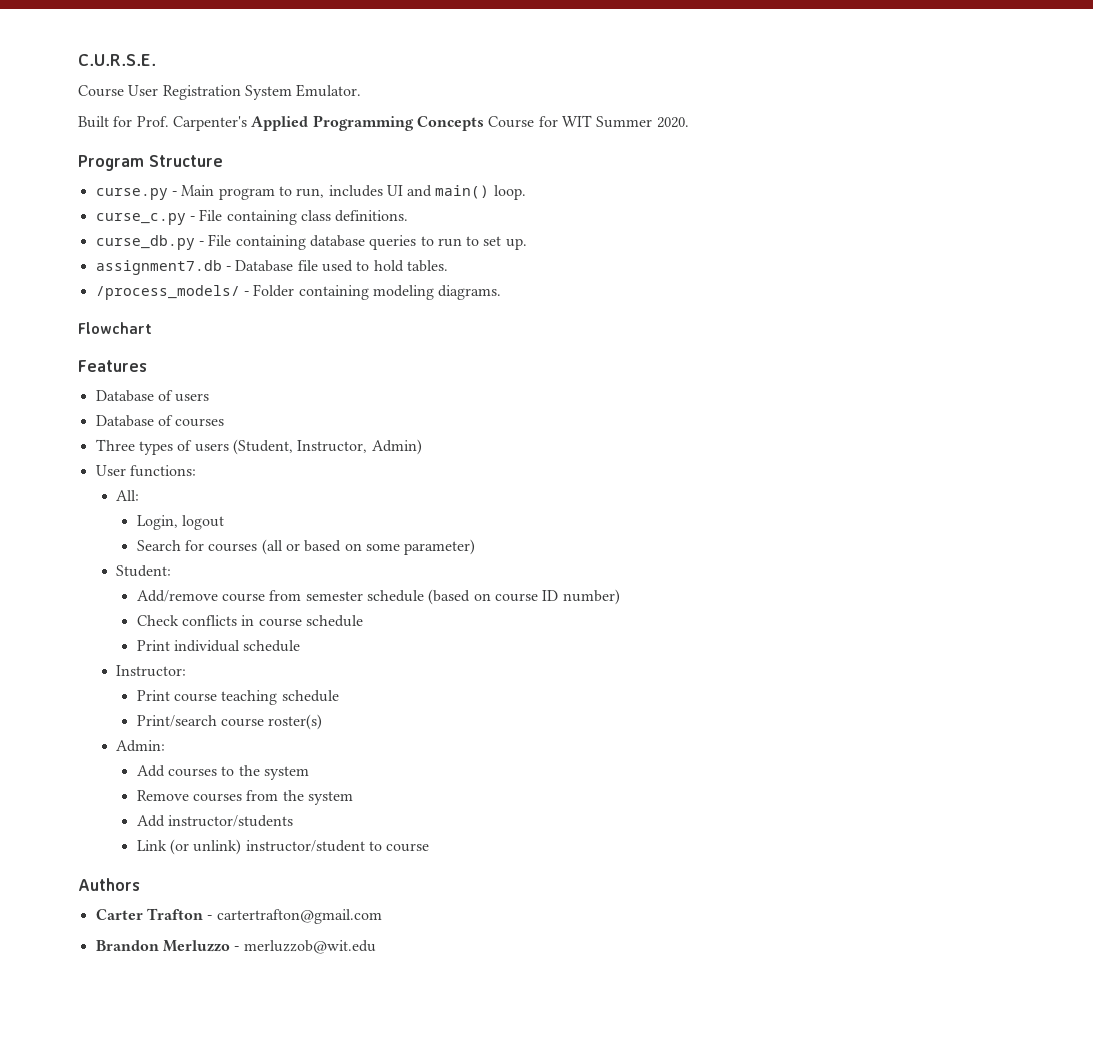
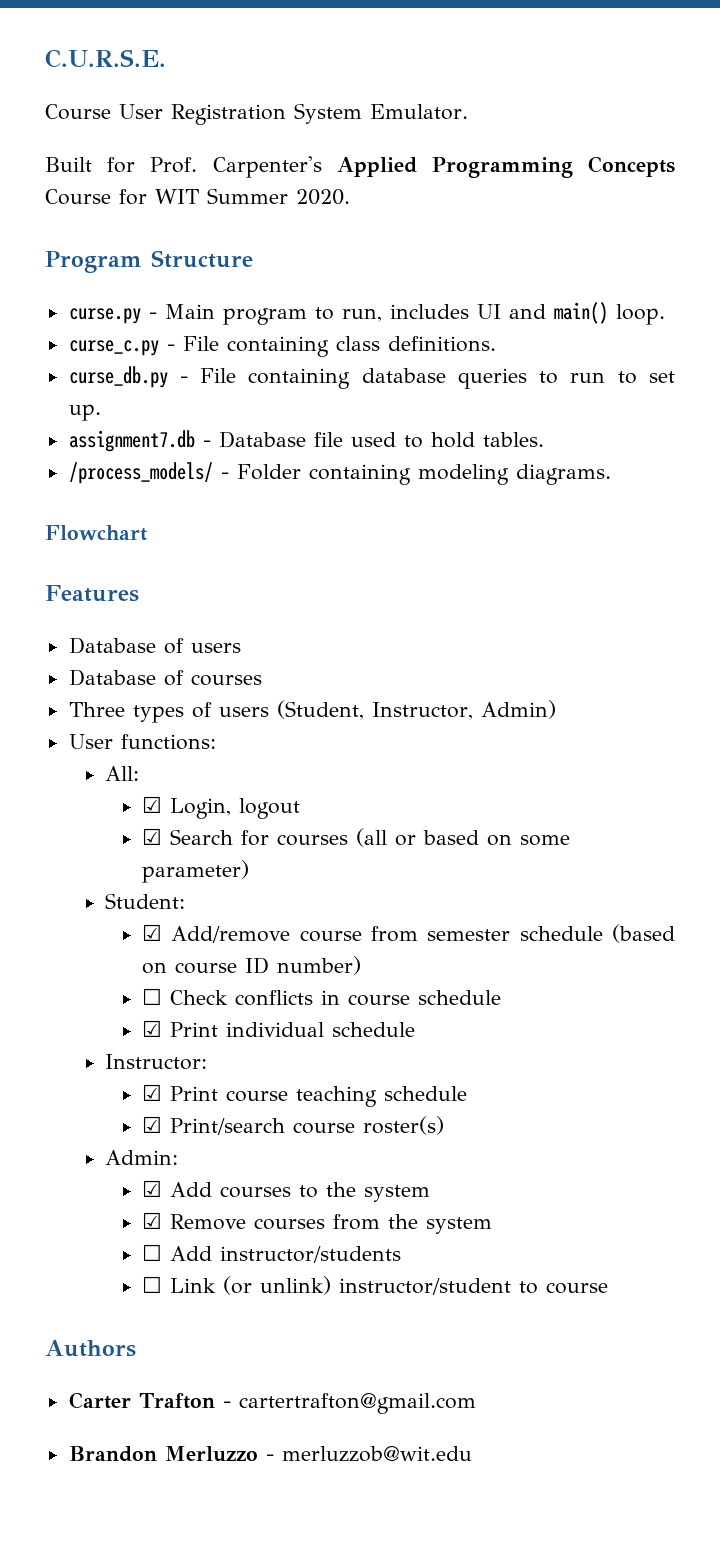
- Login, logout
+ ☑ Login, logout
- Search for courses (all or based on some parameter)
+ ☑ Search for courses (all or based on some parameter)
- Add/remove course from semester schedule (based on course ID number)
+ ☑ Add/remove course from semester schedule (based on course ID number)
- Check conflicts in course schedule
+ ☐ Check conflicts in course schedule
- Print individual schedule
+ ☑ Print individual schedule
- Print course teaching schedule
+ ☑ Print course teaching schedule
- Print/search course roster(s)
+ ☑ Print/search course roster(s)
- Add courses to the system
+ ☑ Add courses to the system
- Remove courses from the system
+ ☑ Remove courses from the system
- Add instructor/students
+ ☐ Add instructor/students
- Link (or unlink) instructor/student to course
+ ☐ Link (or unlink) instructor/student to course

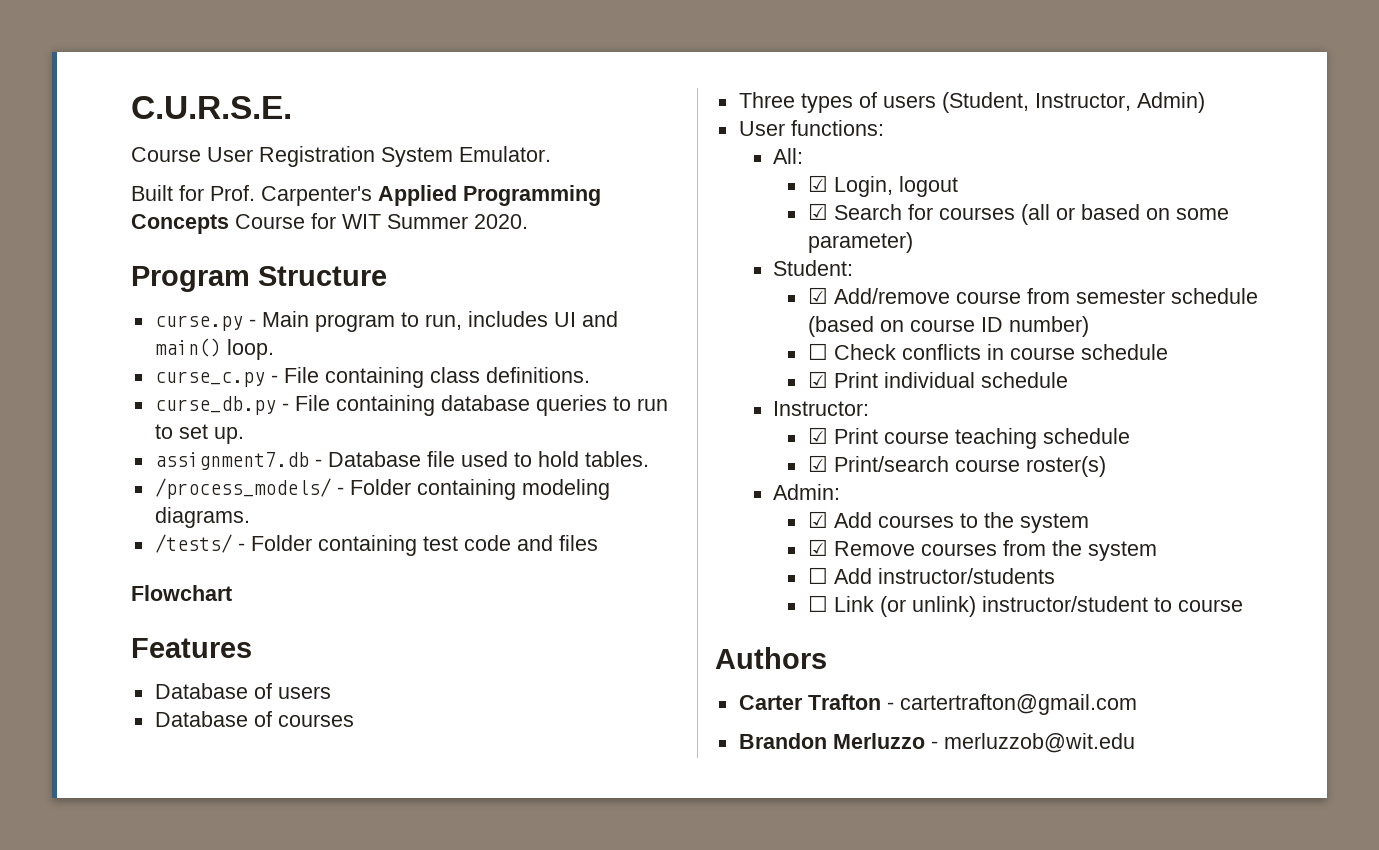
+ /tests/ - Folder containing test code and files

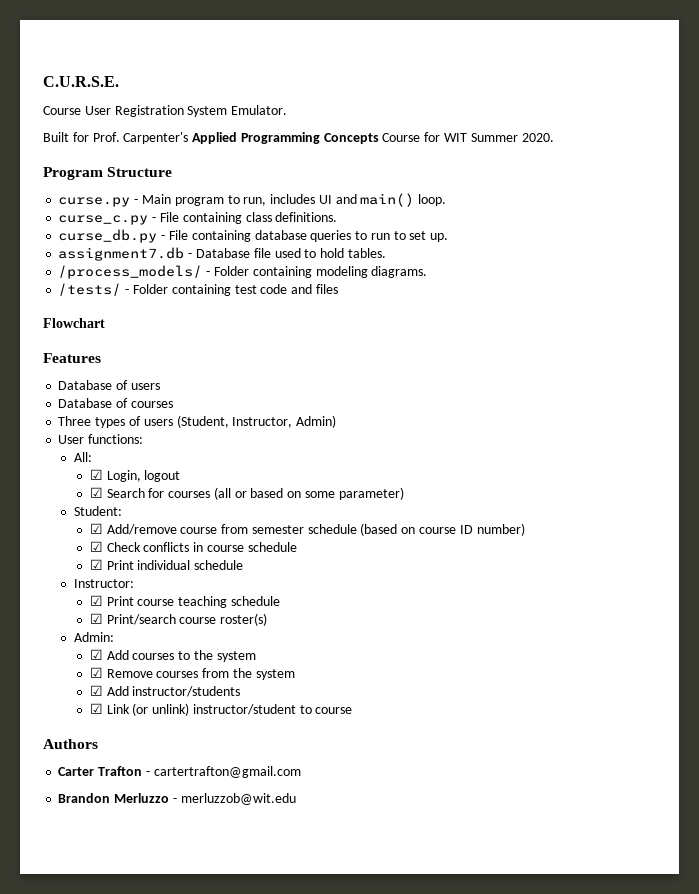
- ☐ Check conflicts in course schedule
+ ☑ Check conflicts in course schedule
- ☐ Add instructor/students
+ ☑ Add instructor/students
- ☐ Link (or unlink) instructor/student to course
+ ☑ Link (or unlink) instructor/student to course

